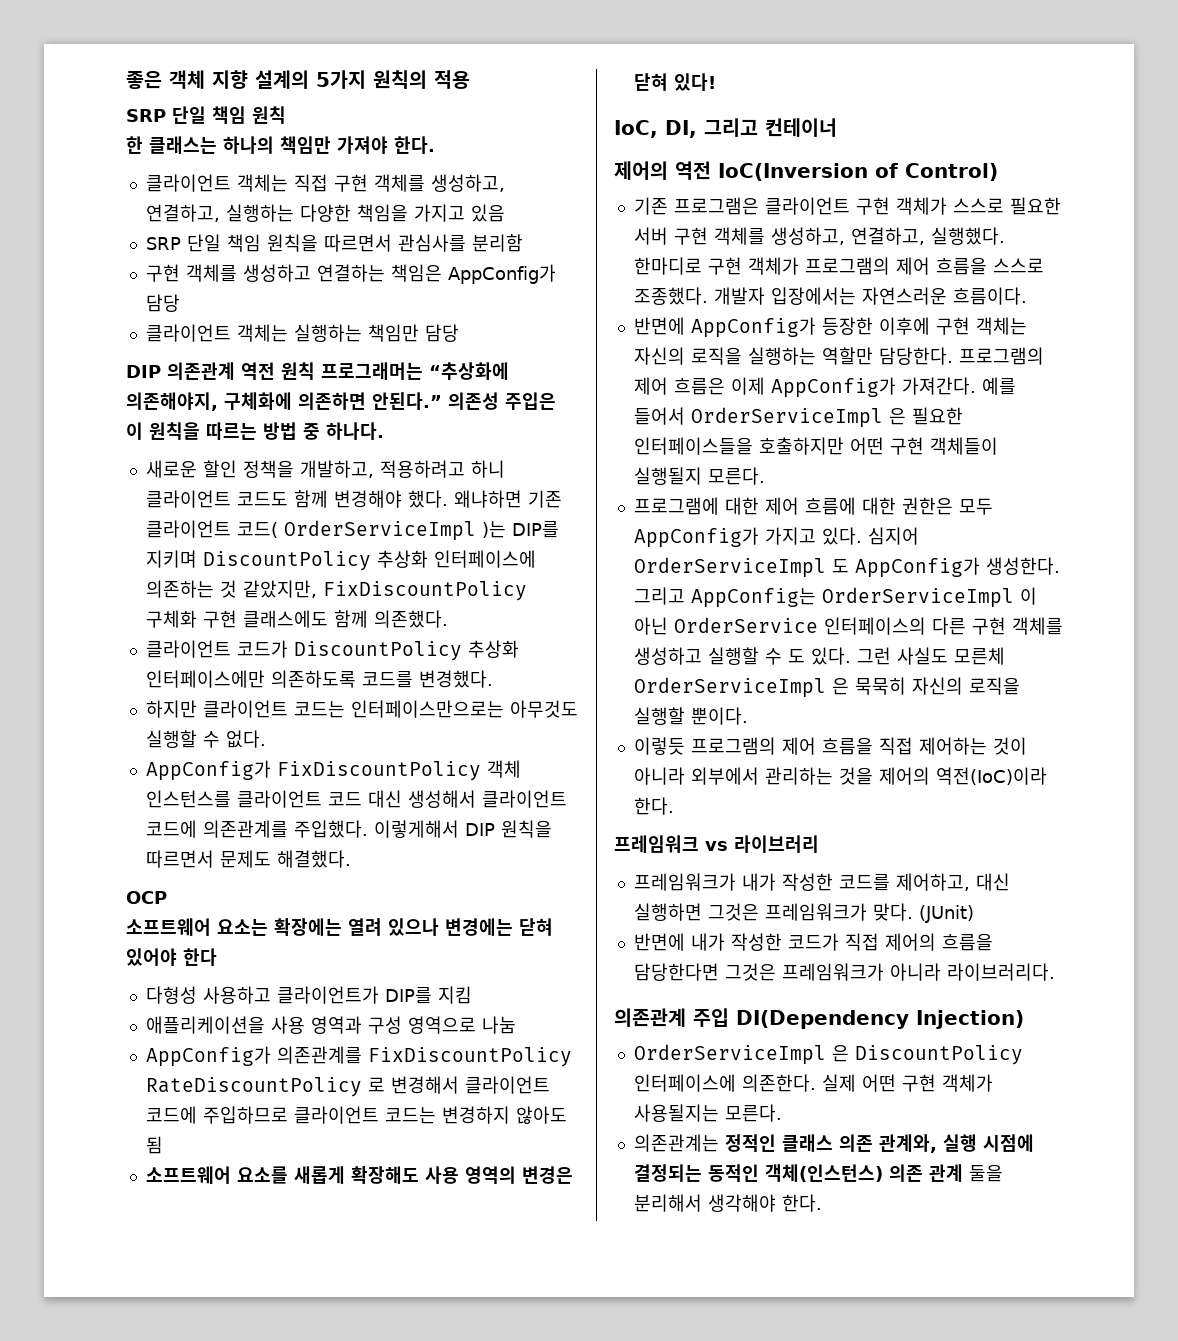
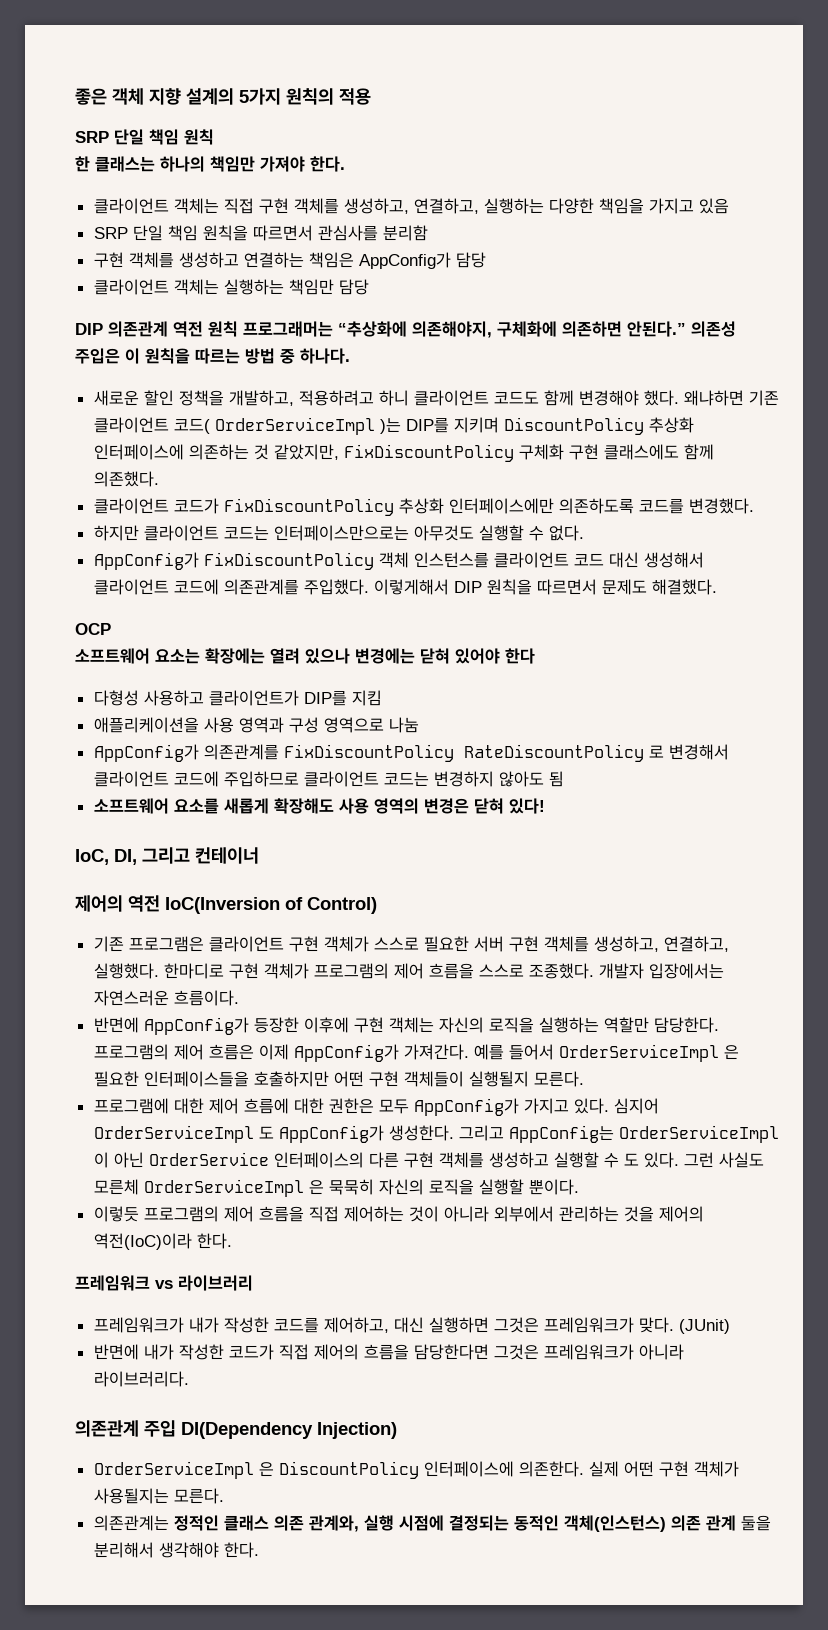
- 클라이언트 코드가 DiscountPolicy 추상화 인터페이스에만 의존하도록 코드를 변경했다.
+ 클라이언트 코드가 FixDiscountPolicy 추상화 인터페이스에만 의존하도록 코드를 변경했다.

